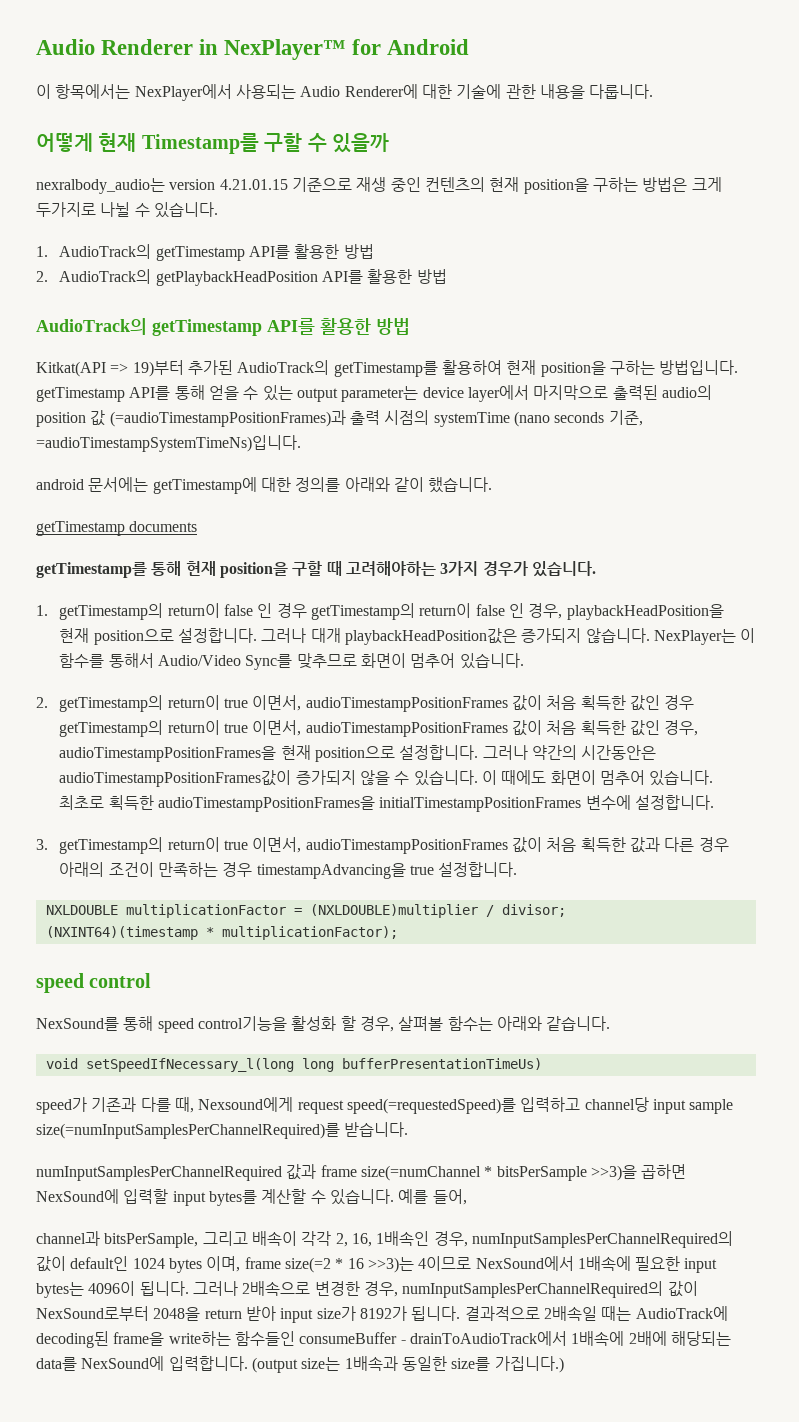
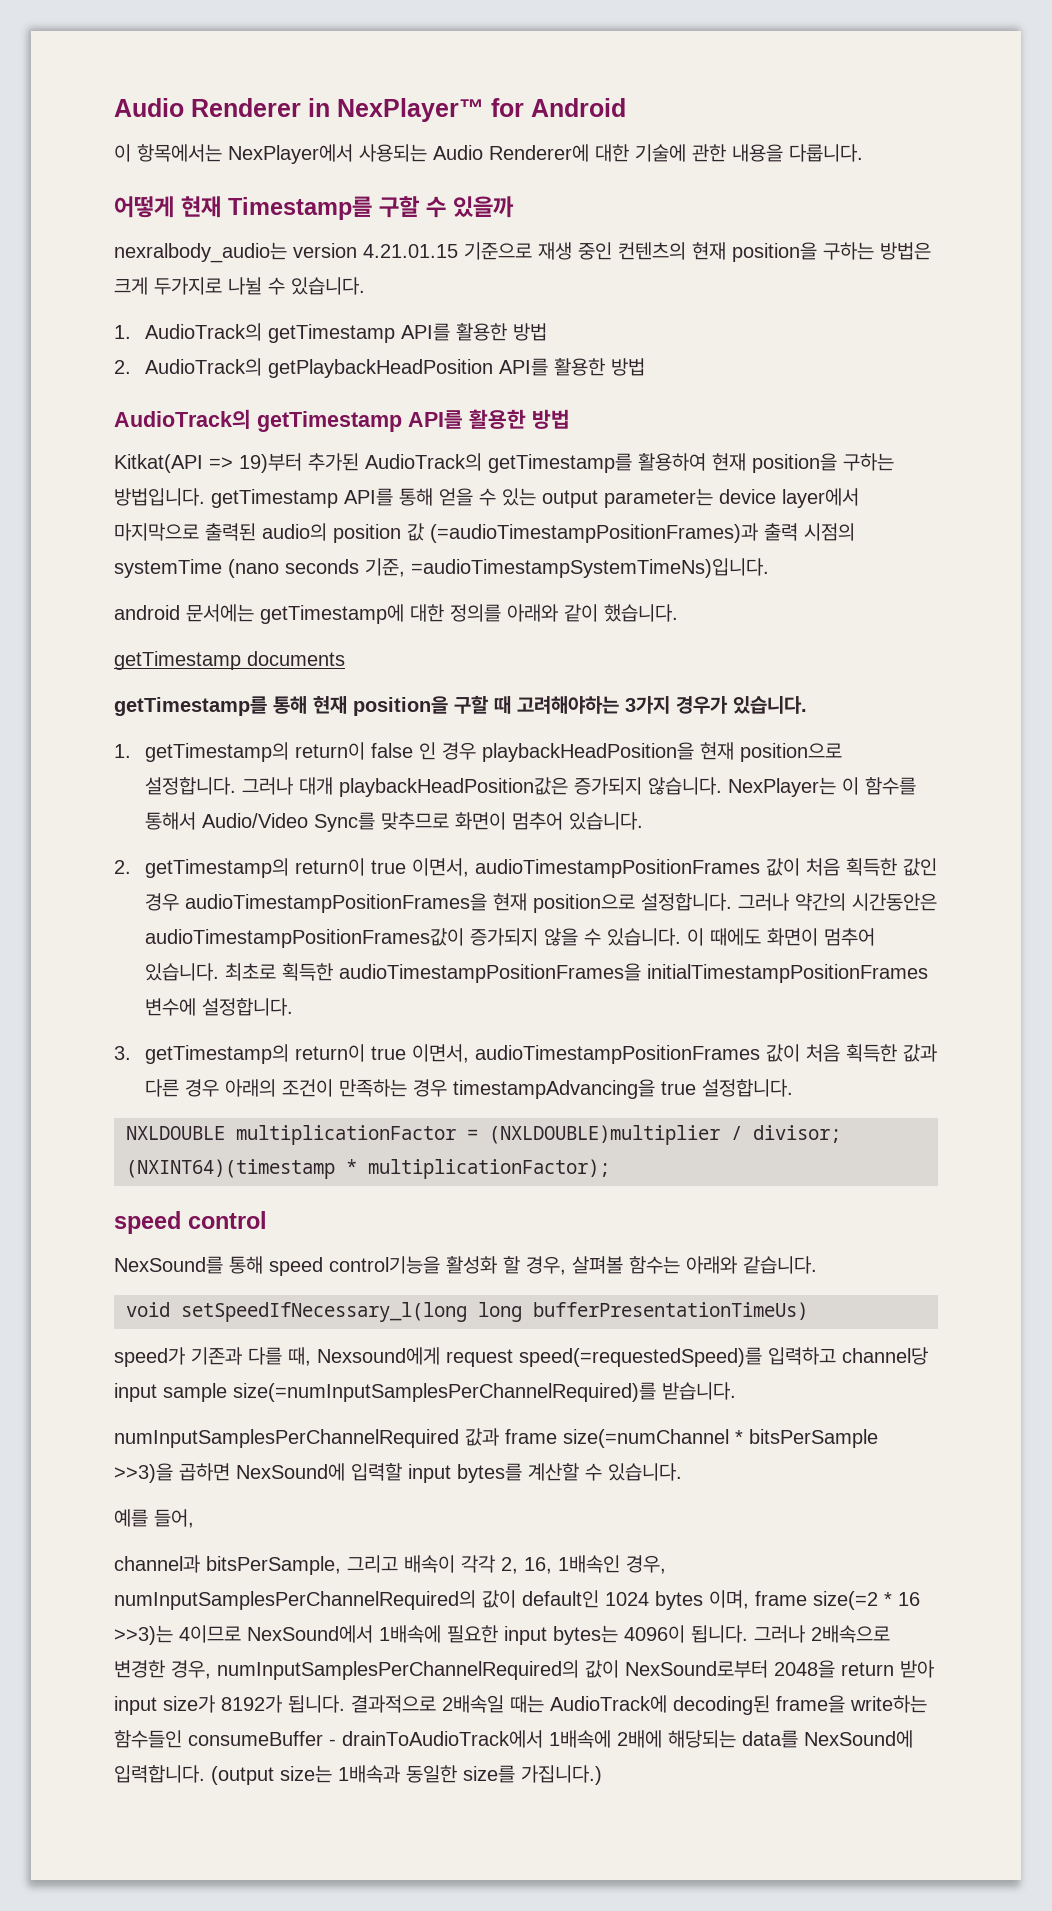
- 1. getTimestamp의 return이 false 인 경우 getTimestamp의 return이 false 인 경우, playbackHeadPosition을 현재 position으로 설정합니다.
+ 1. getTimestamp의 return이 false 인 경우 playbackHeadPosition을 현재 position으로 설정합니다.
- 2. getTimestamp의 return이 true 이면서, audioTimestampPositionFrames 값이 처음 획득한 값인 경우 getTimestamp의 return이 true 이면서, audioTimestampPositionFrames 값이 처음 획득한 값인 경우, audioTimestampPositionFrames을 현재 position으로 설정합니다.
+ 2. getTimestamp의 return이 true 이면서, audioTimestampPositionFrames 값이 처음 획득한 값인 경우 audioTimestampPositionFrames을 현재 position으로 설정합니다.
- numInputSamplesPerChannelRequired 값과 frame size(=numChannel * bitsPerSample >>3)을 곱하면 NexSound에 입력할 input bytes를 계산할 수 있습니다. 예를 들어,
+ numInputSamplesPerChannelRequired 값과 frame size(=numChannel * bitsPerSample >>3)을 곱하면 NexSound에 입력할 input bytes를 계산할 수 있습니다.
+ 예를 들어,

